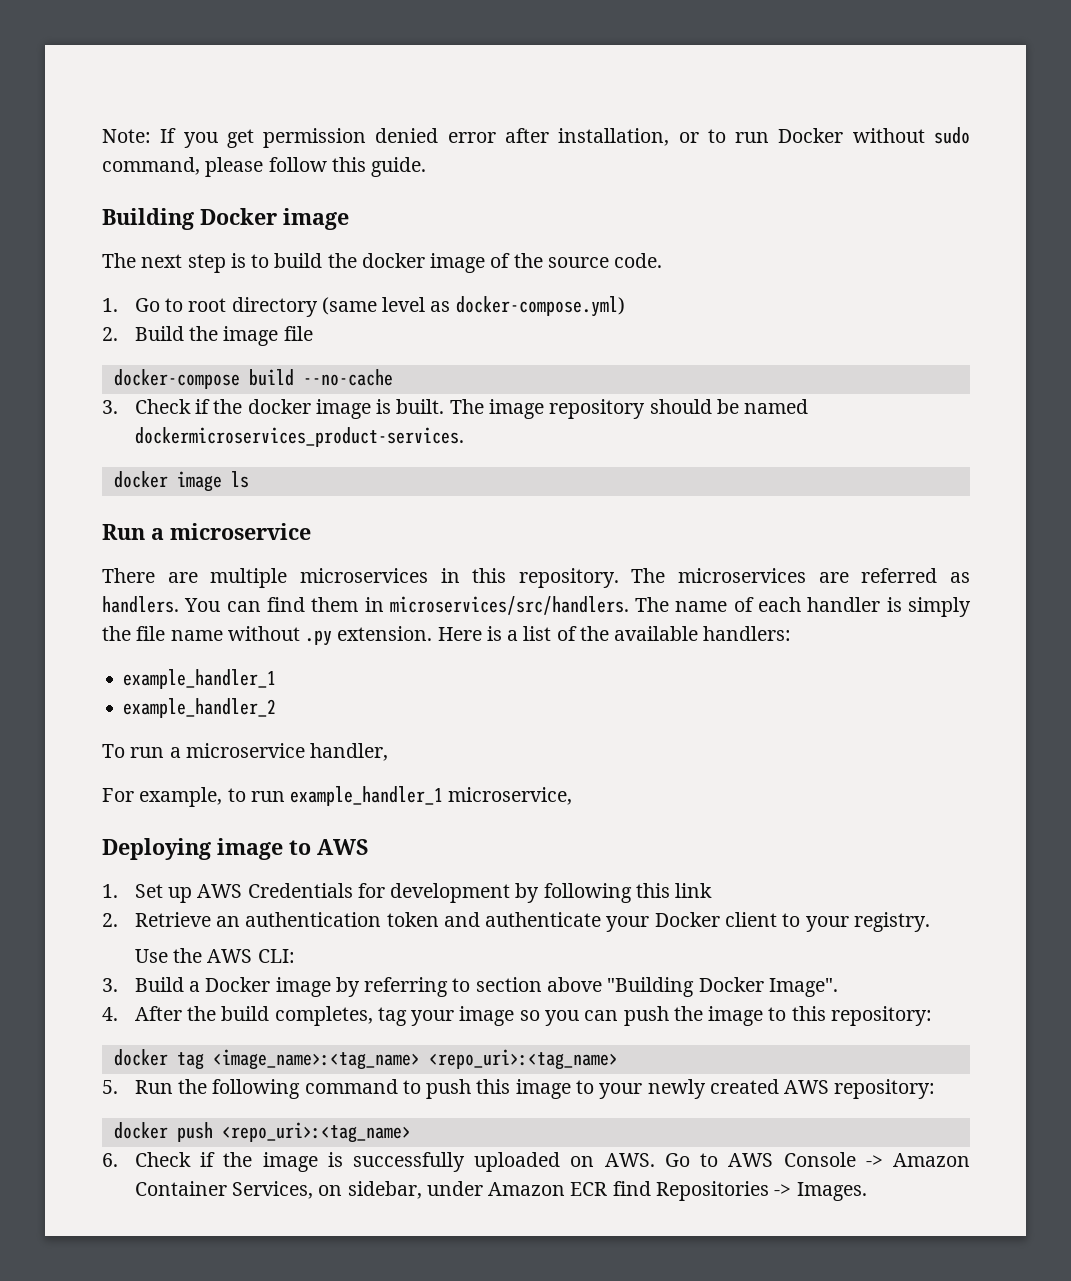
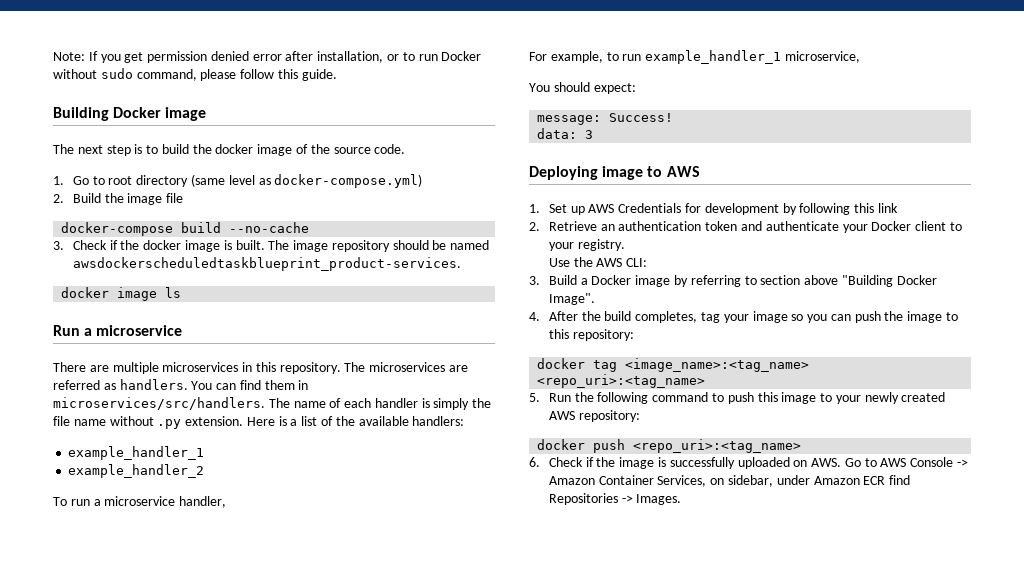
- The image repository should be named dockermicroservices_product-services.
+ The image repository should be named awsdockerscheduledtaskblueprint_product-services.
+ You should expect:
+ message: Success!
+ data: 3

